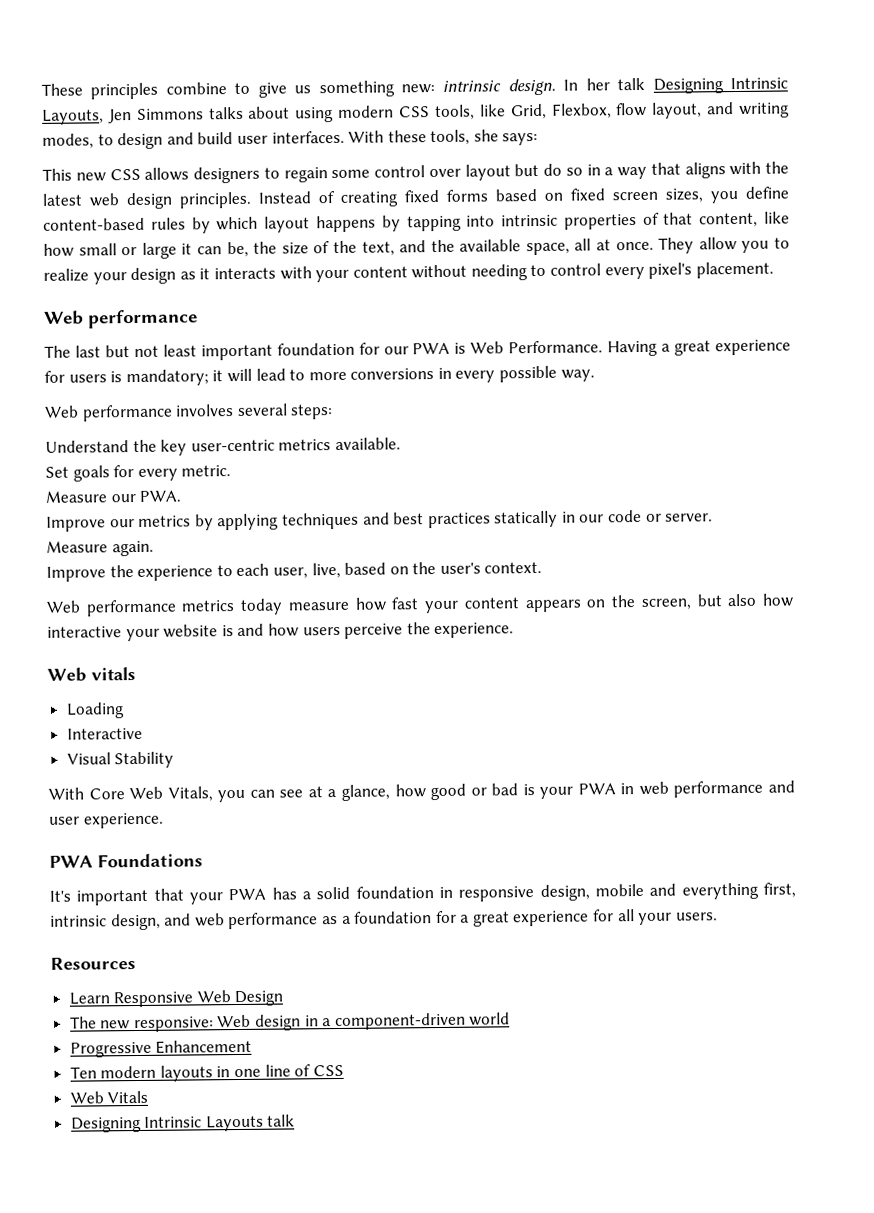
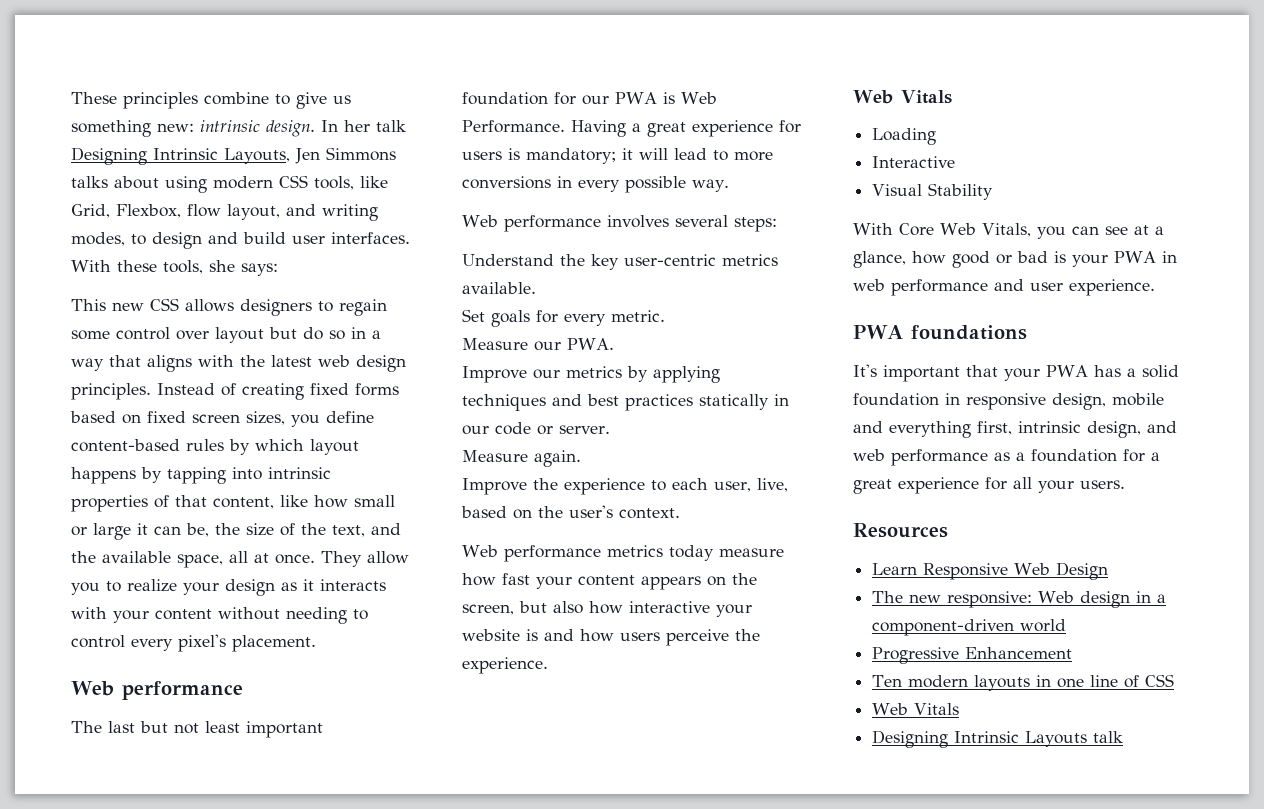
  Web performance metrics today measure how fast your content appears on the screen, but also how interactive your website is and how users perceive the experience.
- Web vitals
+ Web Vitals
- PWA Foundations
+ PWA foundations

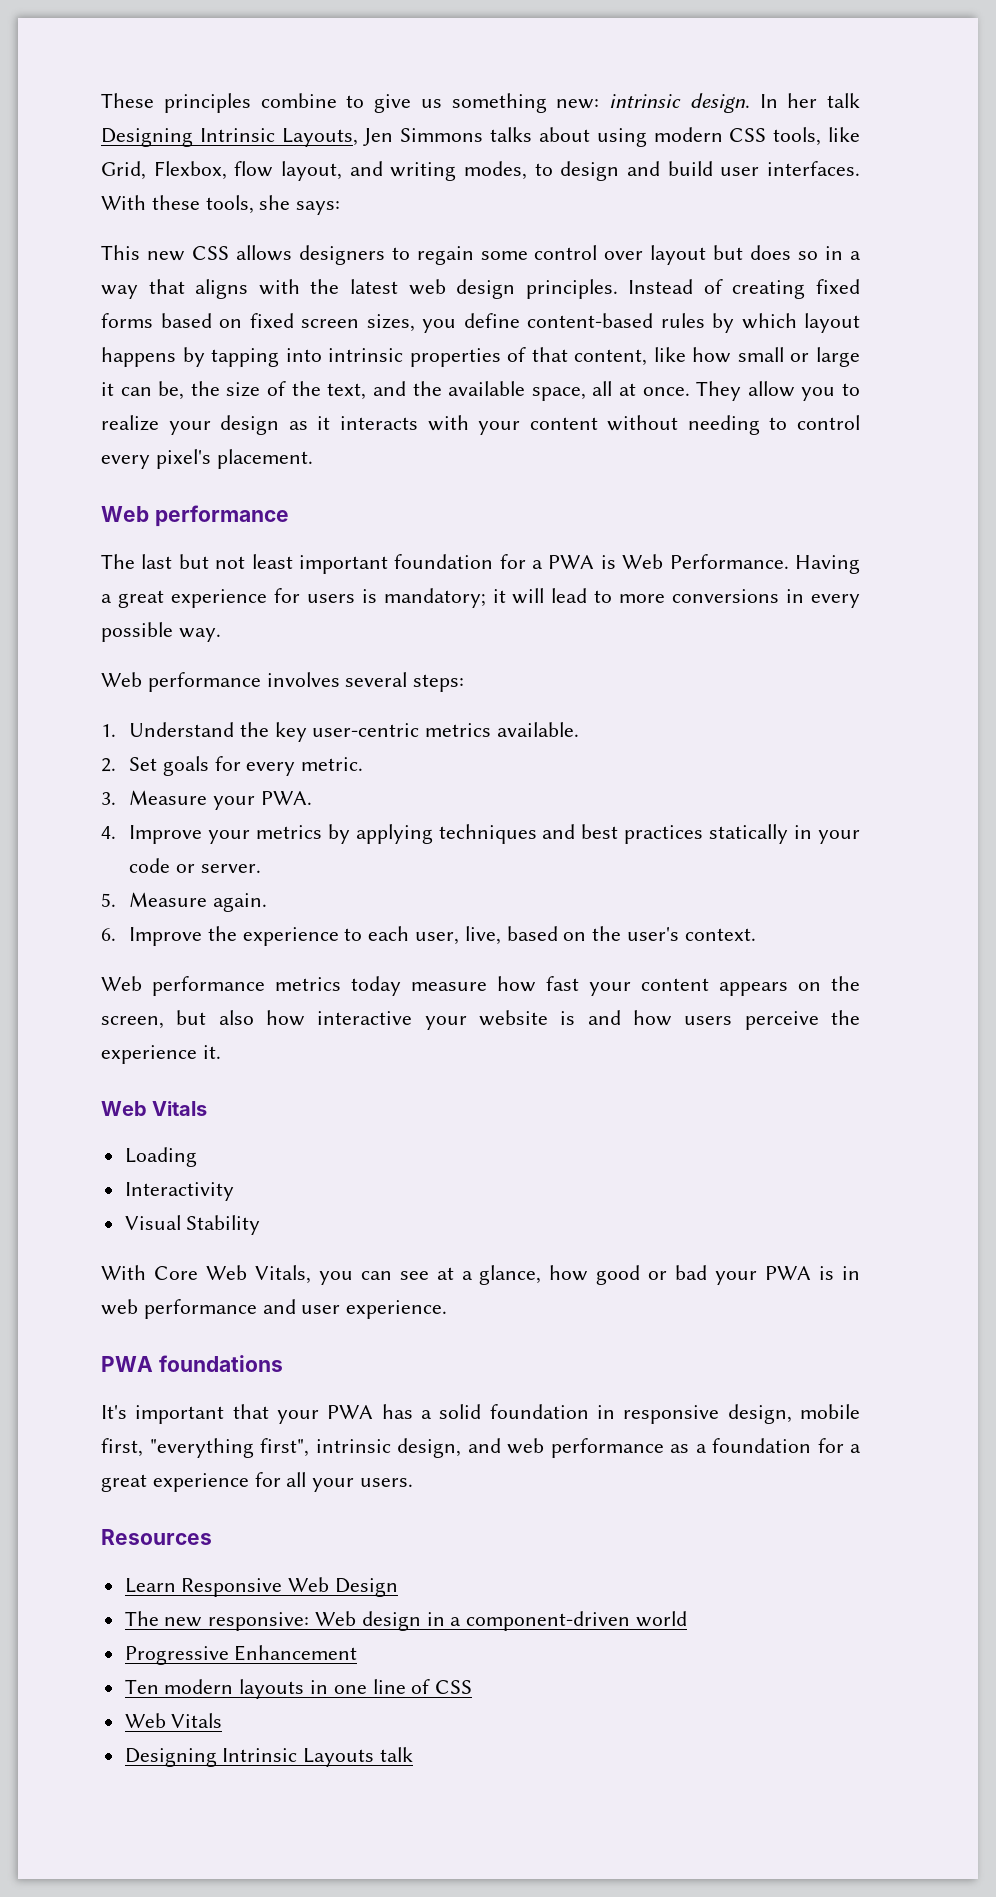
- This new CSS allows designers to regain some control over layout but do so in a way that aligns with the latest web design principles.
+ This new CSS allows designers to regain some control over layout but does so in a way that aligns with the latest web design principles.
- The last but not least important foundation for our PWA is Web Performance.
+ The last but not least important foundation for a PWA is Web Performance.
- Understand the key user-centric metrics available.
+ 1. Understand the key user-centric metrics available.
- Set goals for every metric.
+ 2. Set goals for every metric.
- Measure our PWA.
- Improve our metrics by applying techniques and best practices statically in our code or server.
+ 3. Measure your PWA.
+ 4. Improve your metrics by applying techniques and best practices statically in your code or server.
- Measure again.
+ 5. Measure again.
- Improve the experience to each user, live, based on the user's context.
+ 6. Improve the experience to each user, live, based on the user's context.
- Web performance metrics today measure how fast your content appears on the screen, but also how interactive your website is and how users perceive the experience.
+ Web performance metrics today measure how fast your content appears on the screen, but also how interactive your website is and how users perceive the experience it.
- Interactive
+ Interactivity
- With Core Web Vitals, you can see at a glance, how good or bad is your PWA in web performance and user experience.
+ With Core Web Vitals, you can see at a glance, how good or bad your PWA is in web performance and user experience.
- It's important that your PWA has a solid foundation in responsive design, mobile and everything first, intrinsic design, and web performance as a foundation for a great experience for all your users.
+ It's important that your PWA has a solid foundation in responsive design, mobile first, "everything first", intrinsic design, and web performance as a foundation for a great experience for all your users.

